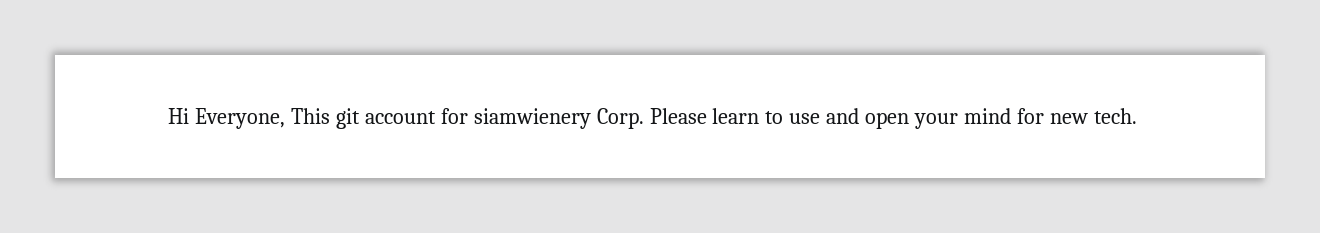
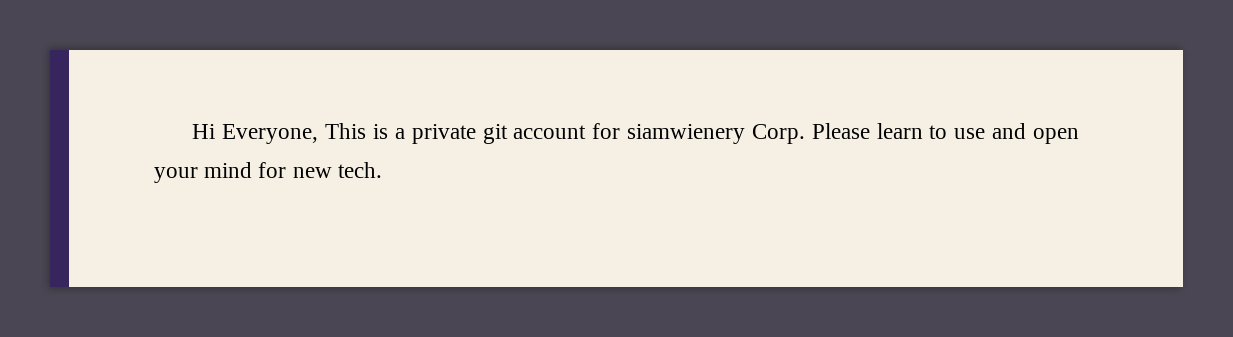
- Hi Everyone, This git account for siamwienery Corp.
+ Hi Everyone, This is a private git account for siamwienery Corp.

